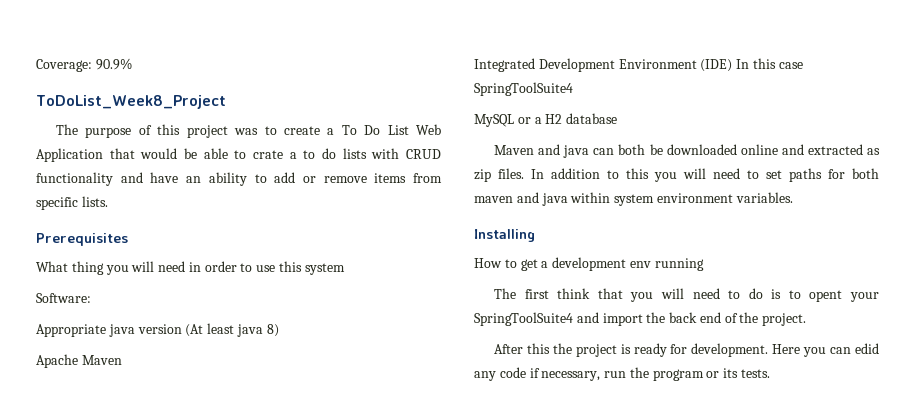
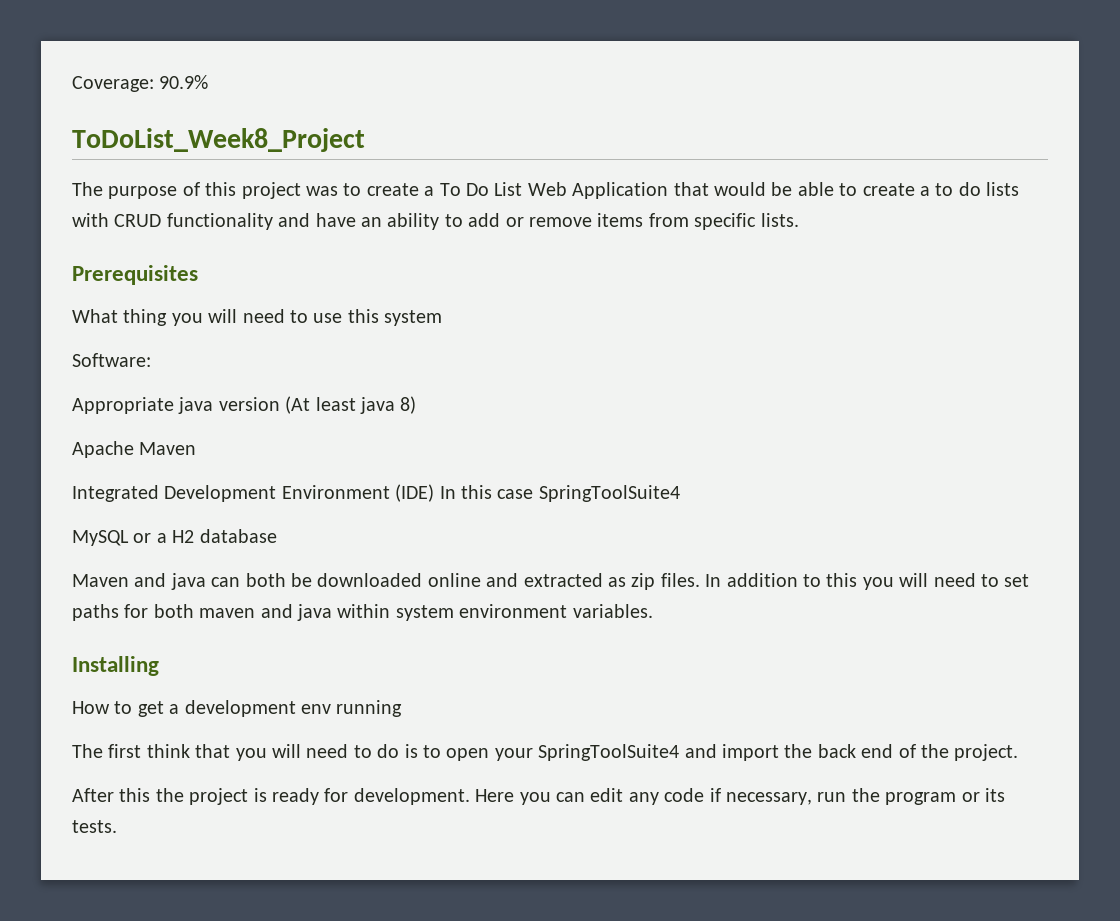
- The purpose of this project was to create a To Do List Web Application that would be able to crate a to do lists with CRUD functionality and have an ability to add or remove items from specific lists.
+ The purpose of this project was to create a To Do List Web Application that would be able to create a to do lists with CRUD functionality and have an ability to add or remove items from specific lists.
- What thing you will need in order to use this system
+ What thing you will need to use this system
- The first think that you will need to do is to opent your SpringToolSuite4 and import the back end of the project.
+ The first think that you will need to do is to open your SpringToolSuite4 and import the back end of the project.
- Here you can edid any code if necessary, run the program or its tests.
+ Here you can edit any code if necessary, run the program or its tests.

